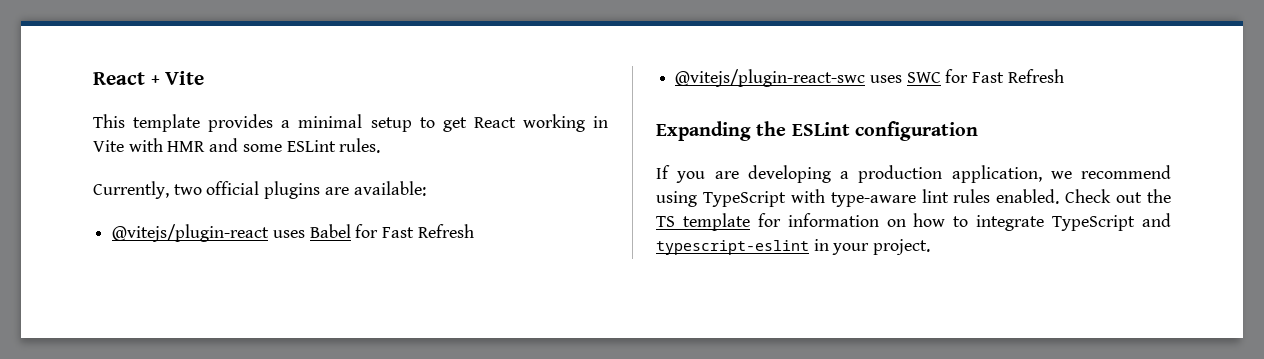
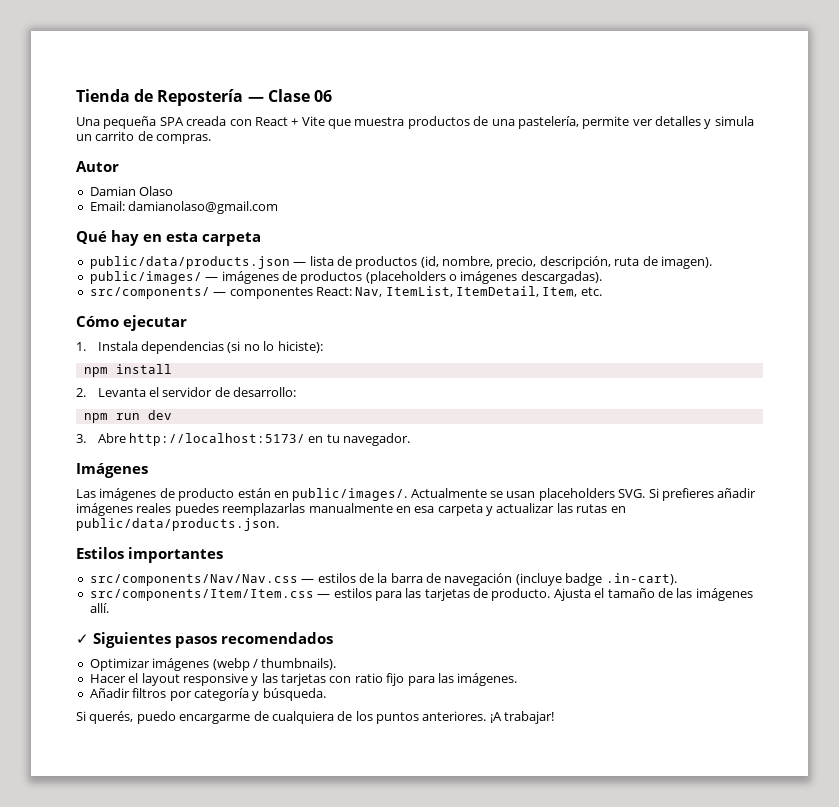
- React + Vite
- This template provides a minimal setup to get React working in Vite with HMR and some ESLint rules.
- Currently, two official plugins are available:
- @vitejs/plugin-react uses Babel for Fast Refresh
- @vitejs/plugin-react-swc uses SWC for Fast Refresh
- Expanding the ESLint configuration
- If you are developing a production application, we recommend using TypeScript with type-aware lint rules enabled. Check out the TS template for information on how to integrate TypeScript and typescript-eslint in your project.
+ Tienda de Repostería — Clase 06
+ Una pequeña SPA creada con React + Vite que muestra productos de una pastelería, permite ver detalles y simula un carrito de compras.
+ Autor
+ Damian Olaso
+ Email: damianolaso@gmail.com
+ Qué hay en esta carpeta
+ public/data/products.json — lista de productos (id, nombre, precio, descripción, ruta de imagen).
+ public/images/ — imágenes de productos (placeholders o imágenes descargadas).
+ src/components/ — componentes React: Nav, ItemList, ItemDetail, Item, etc.
+ Cómo ejecutar
+ 1. Instala dependencias (si no lo hiciste):
+ npm install
+ 2. Levanta el servidor de desarrollo:
+ npm run dev
+ 3. Abre http://localhost:5173/ en tu navegador.
+ Imágenes
+ Las imágenes de producto están en public/images/. Actualmente se usan placeholders SVG. Si prefieres añadir imágenes reales puedes reemplazarlas manualmente en esa carpeta y actualizar las rutas en public/data/products.json.
+ Estilos importantes
+ src/components/Nav/Nav.css — estilos de la barra de navegación (incluye badge .in-cart).
+ src/components/Item/Item.css — estilos para las tarjetas de producto. Ajusta el tamaño de las imágenes allí.
+ ✓ Siguientes pasos recomendados
+ Optimizar imágenes (webp / thumbnails).
+ Hacer el layout responsive y las tarjetas con ratio fijo para las imágenes.
+ Añadir filtros por categoría y búsqueda.
+ Si querés, puedo encargarme de cualquiera de los puntos anteriores. ¡A trabajar!

